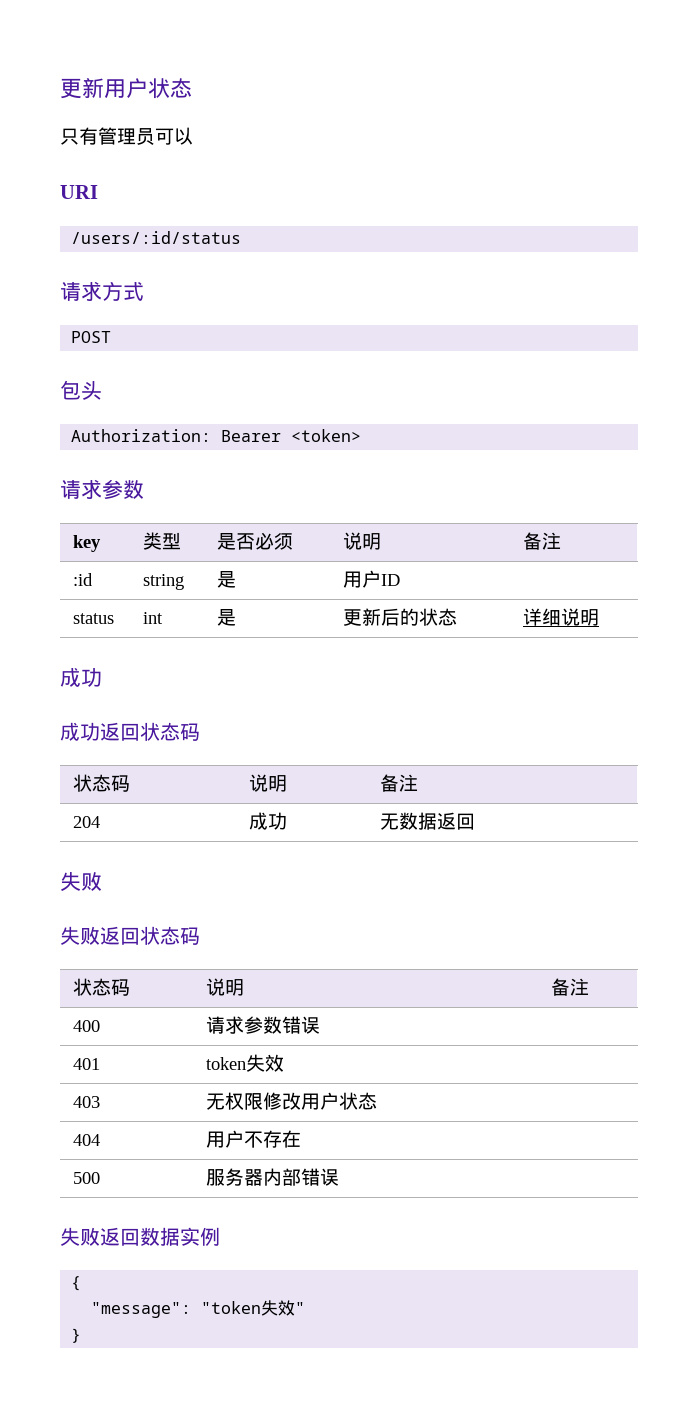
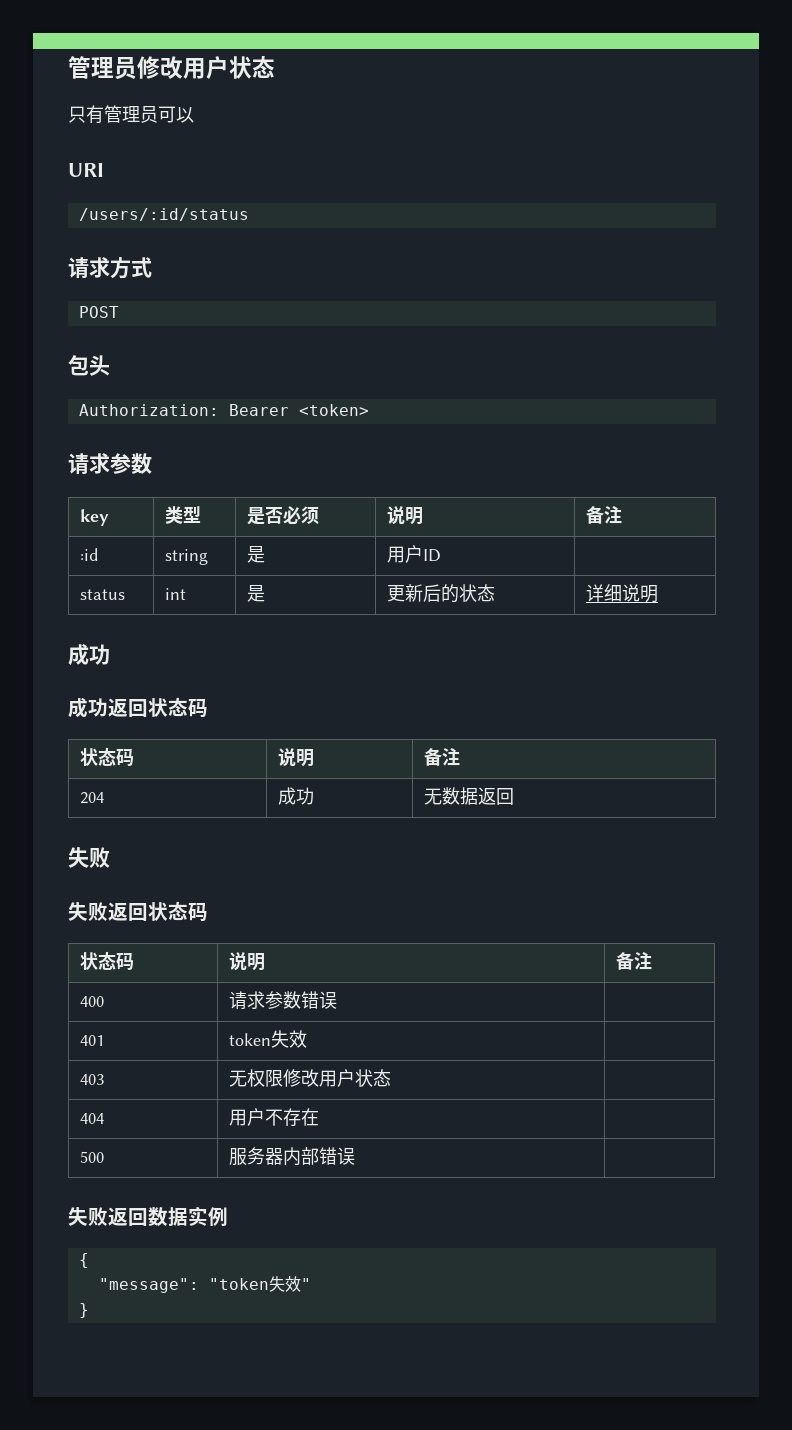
- 更新用户状态
+ 管理员修改用户状态

